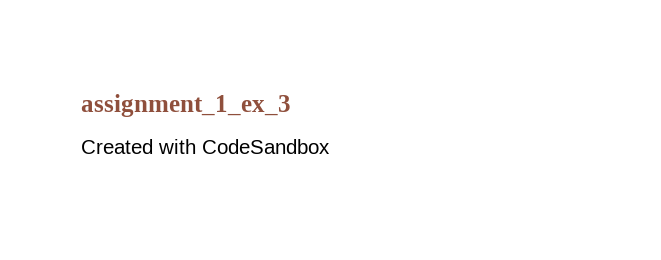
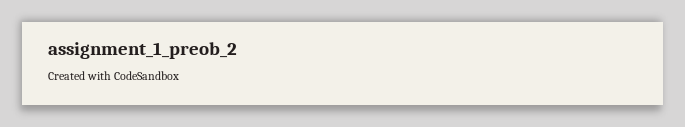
- assignment_1_ex_3
+ assignment_1_preob_2

